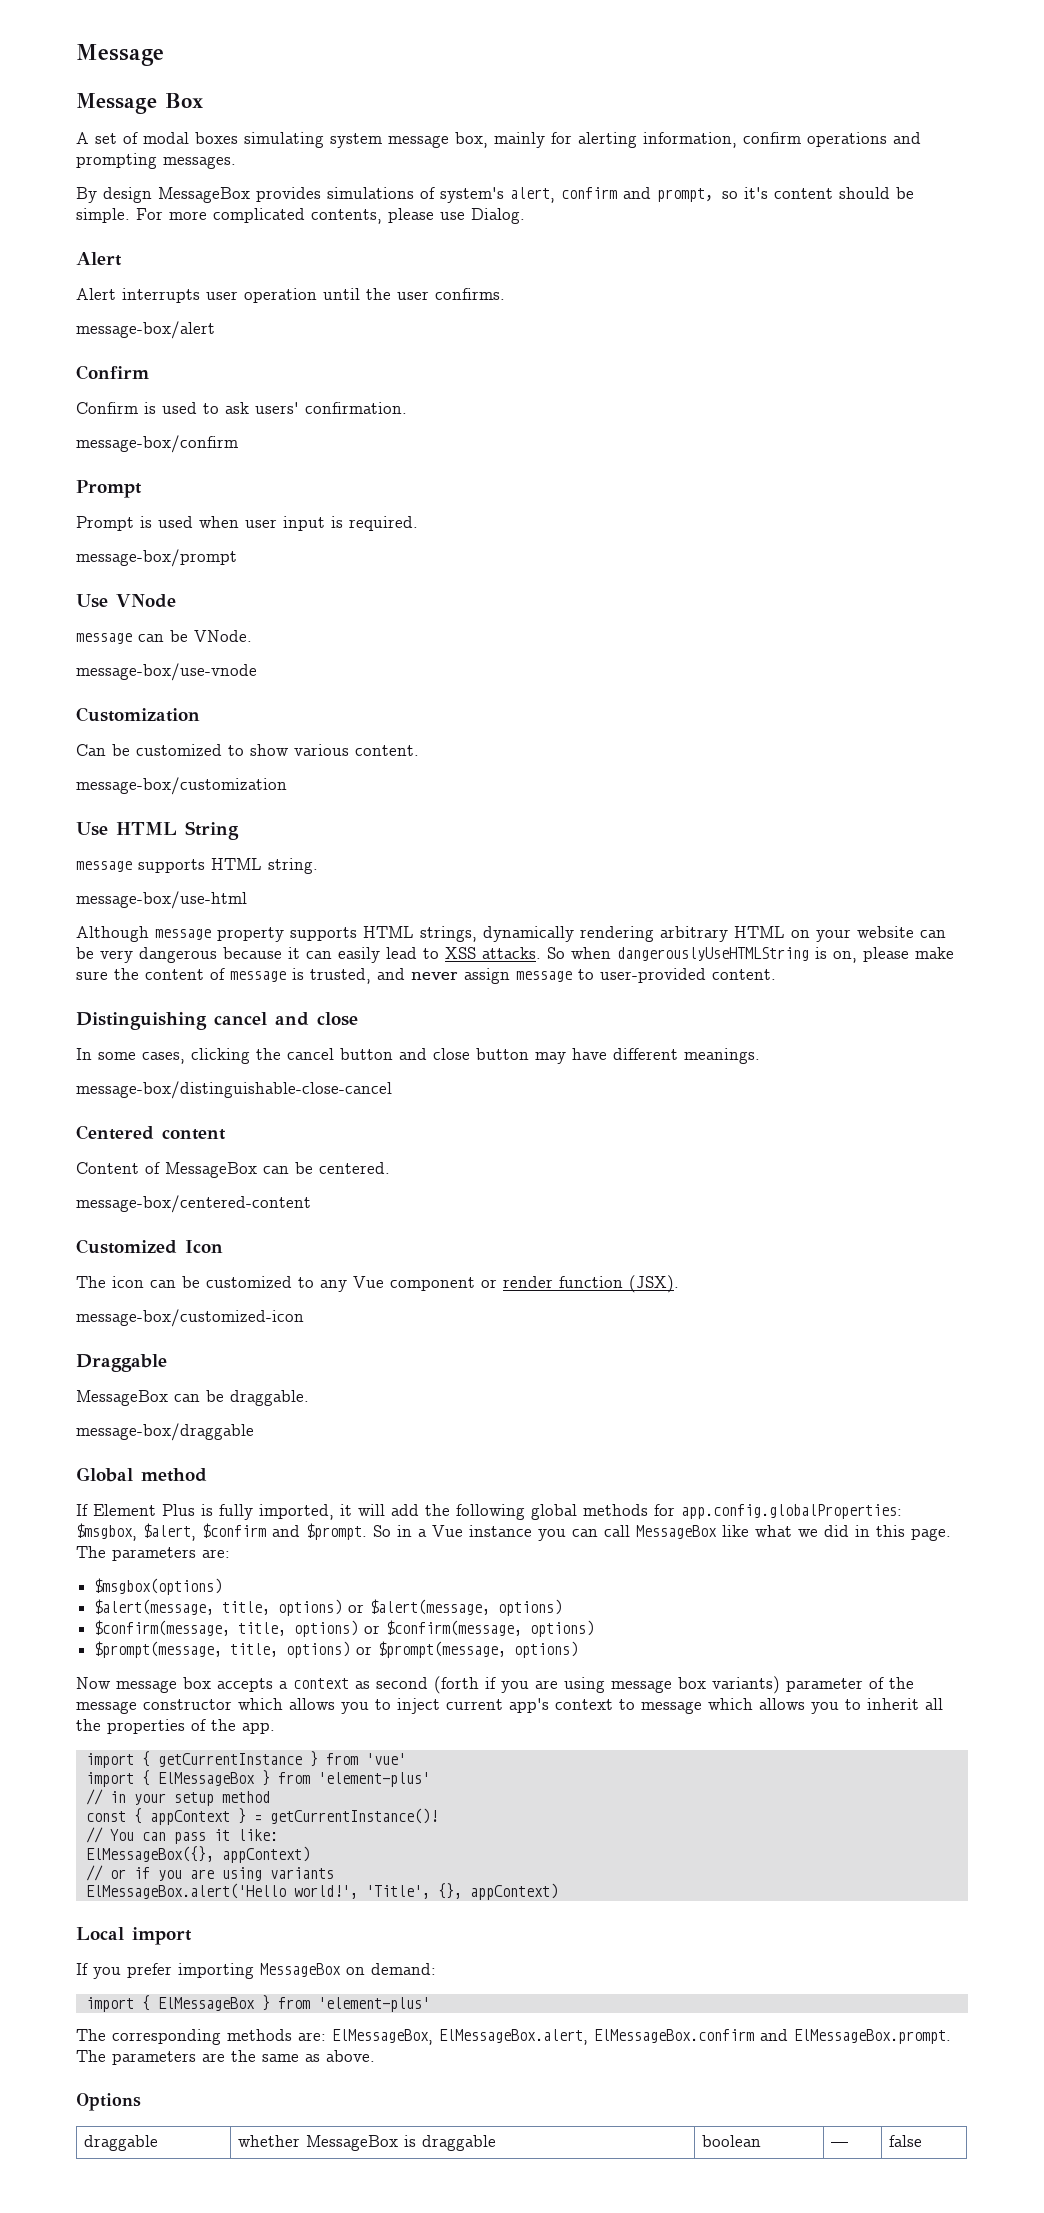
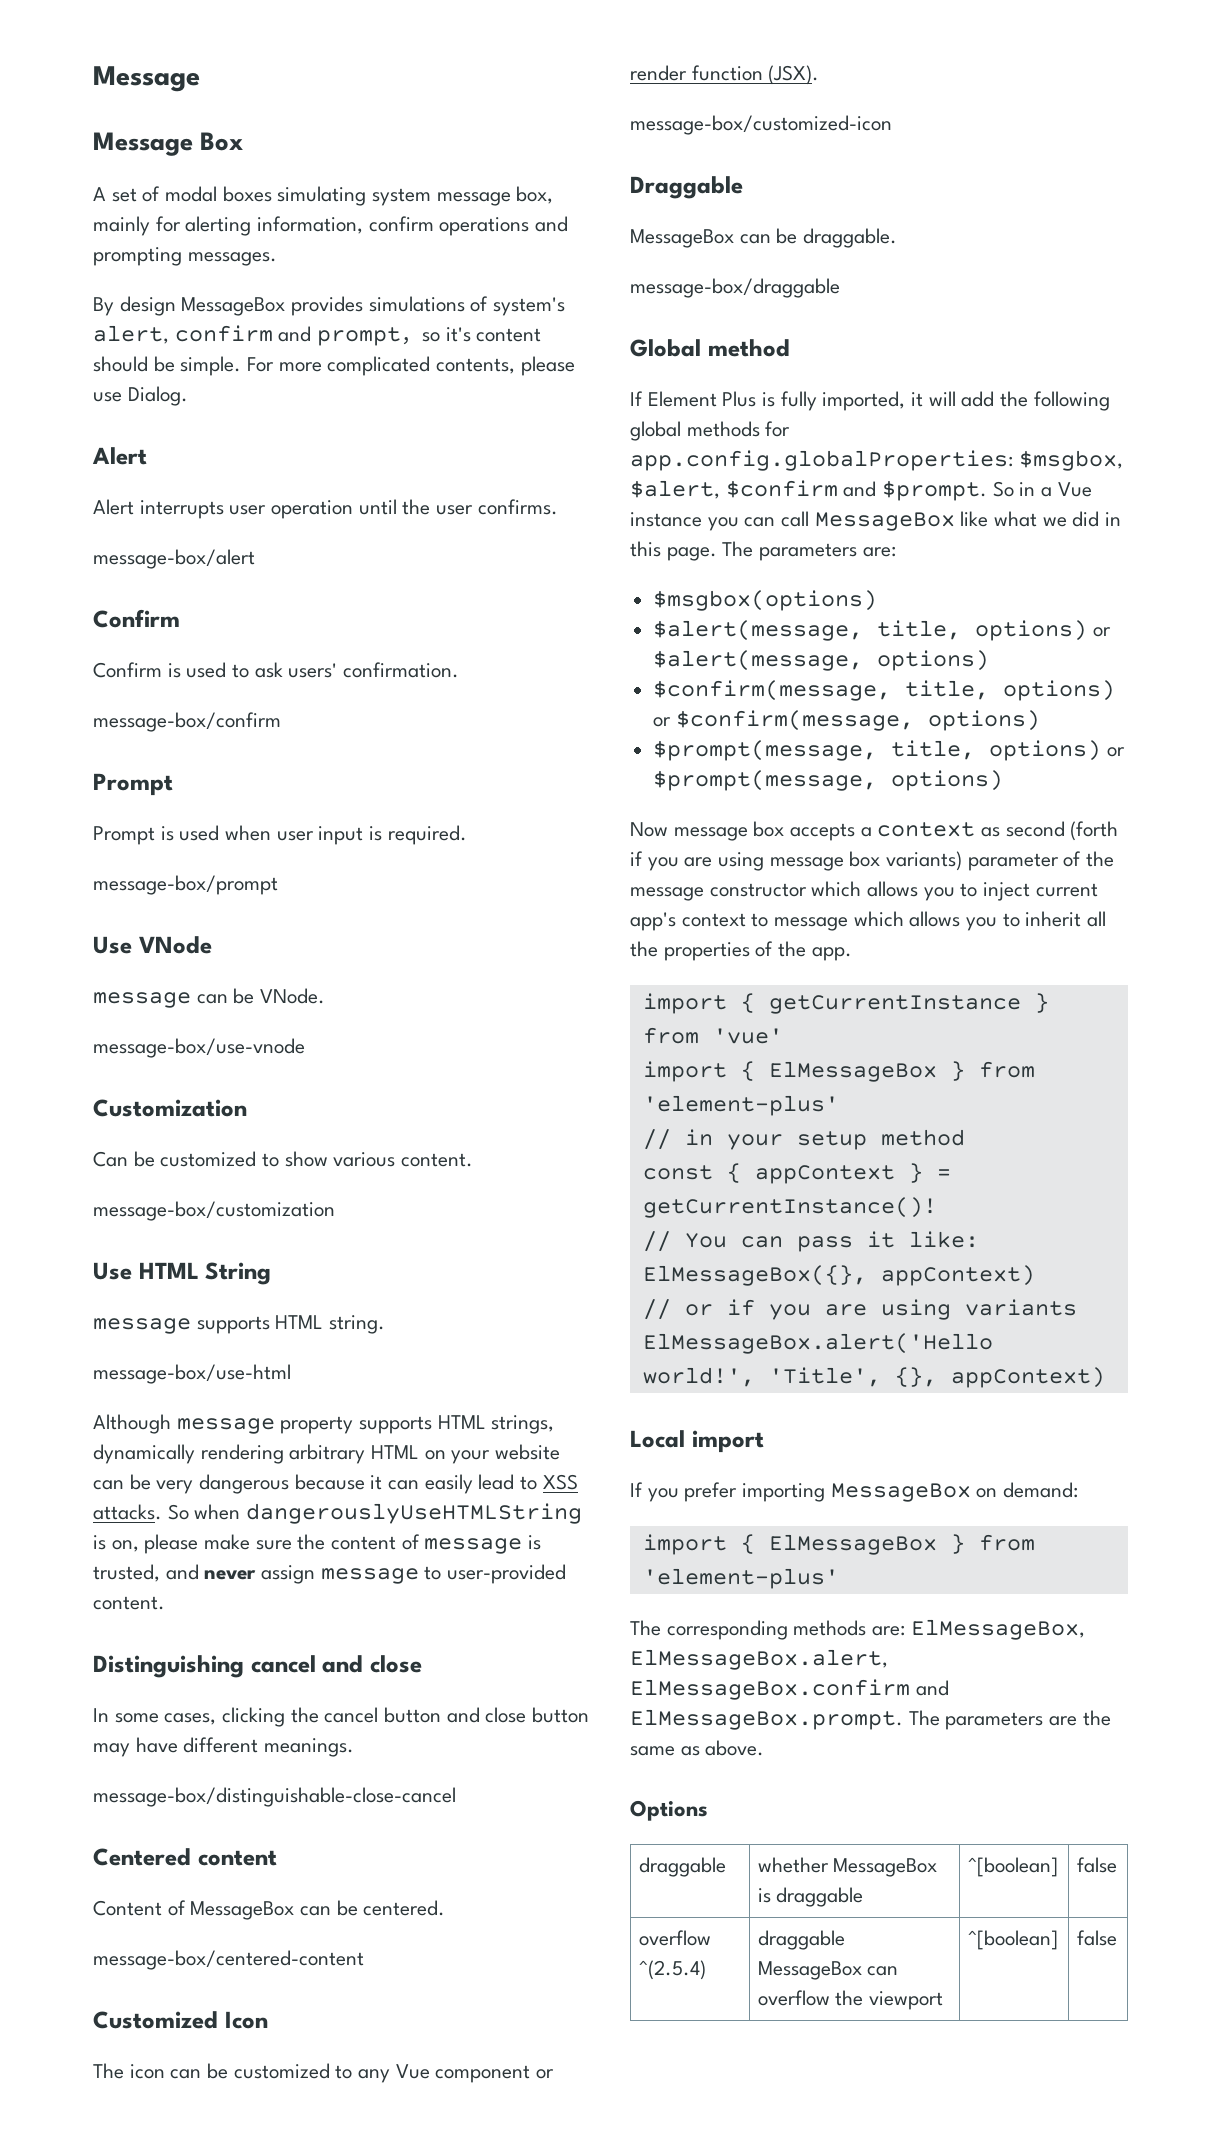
- draggable | whether MessageBox is draggable | boolean | — | false
+ draggable | whether MessageBox is draggable | ^[boolean] | false
+ overflow ^(2.5.4) | draggable MessageBox can overflow the viewport | ^[boolean] | false

